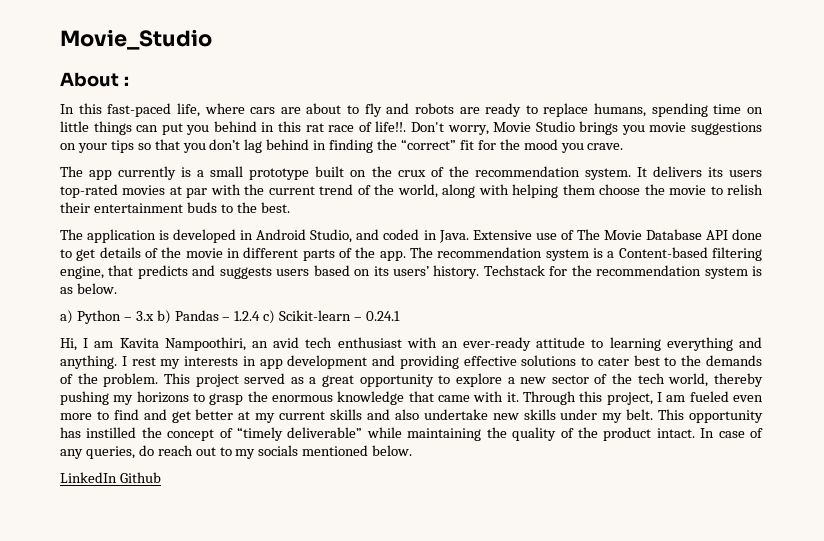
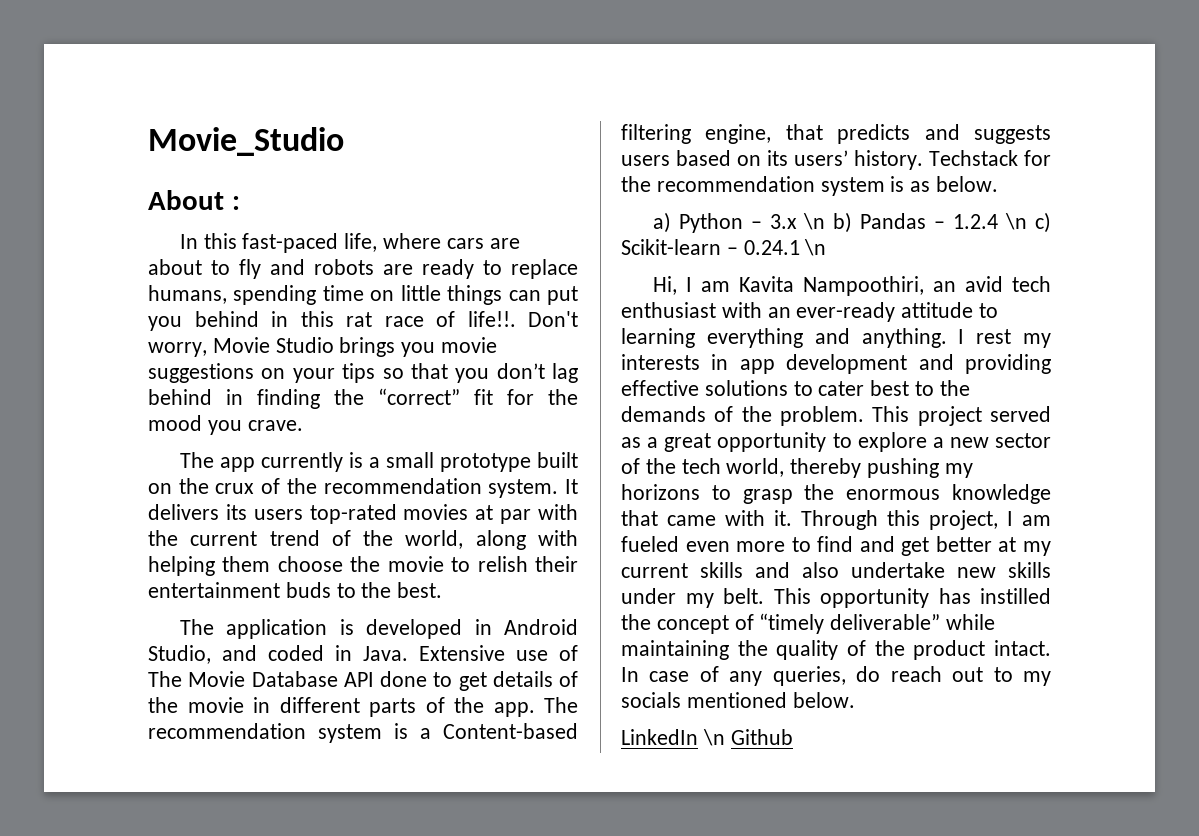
- a) Python – 3.x b) Pandas – 1.2.4 c) Scikit-learn – 0.24.1
+ a) Python – 3.x \n b) Pandas – 1.2.4 \n c) Scikit-learn – 0.24.1 \n
- LinkedIn Github
+ LinkedIn \n Github

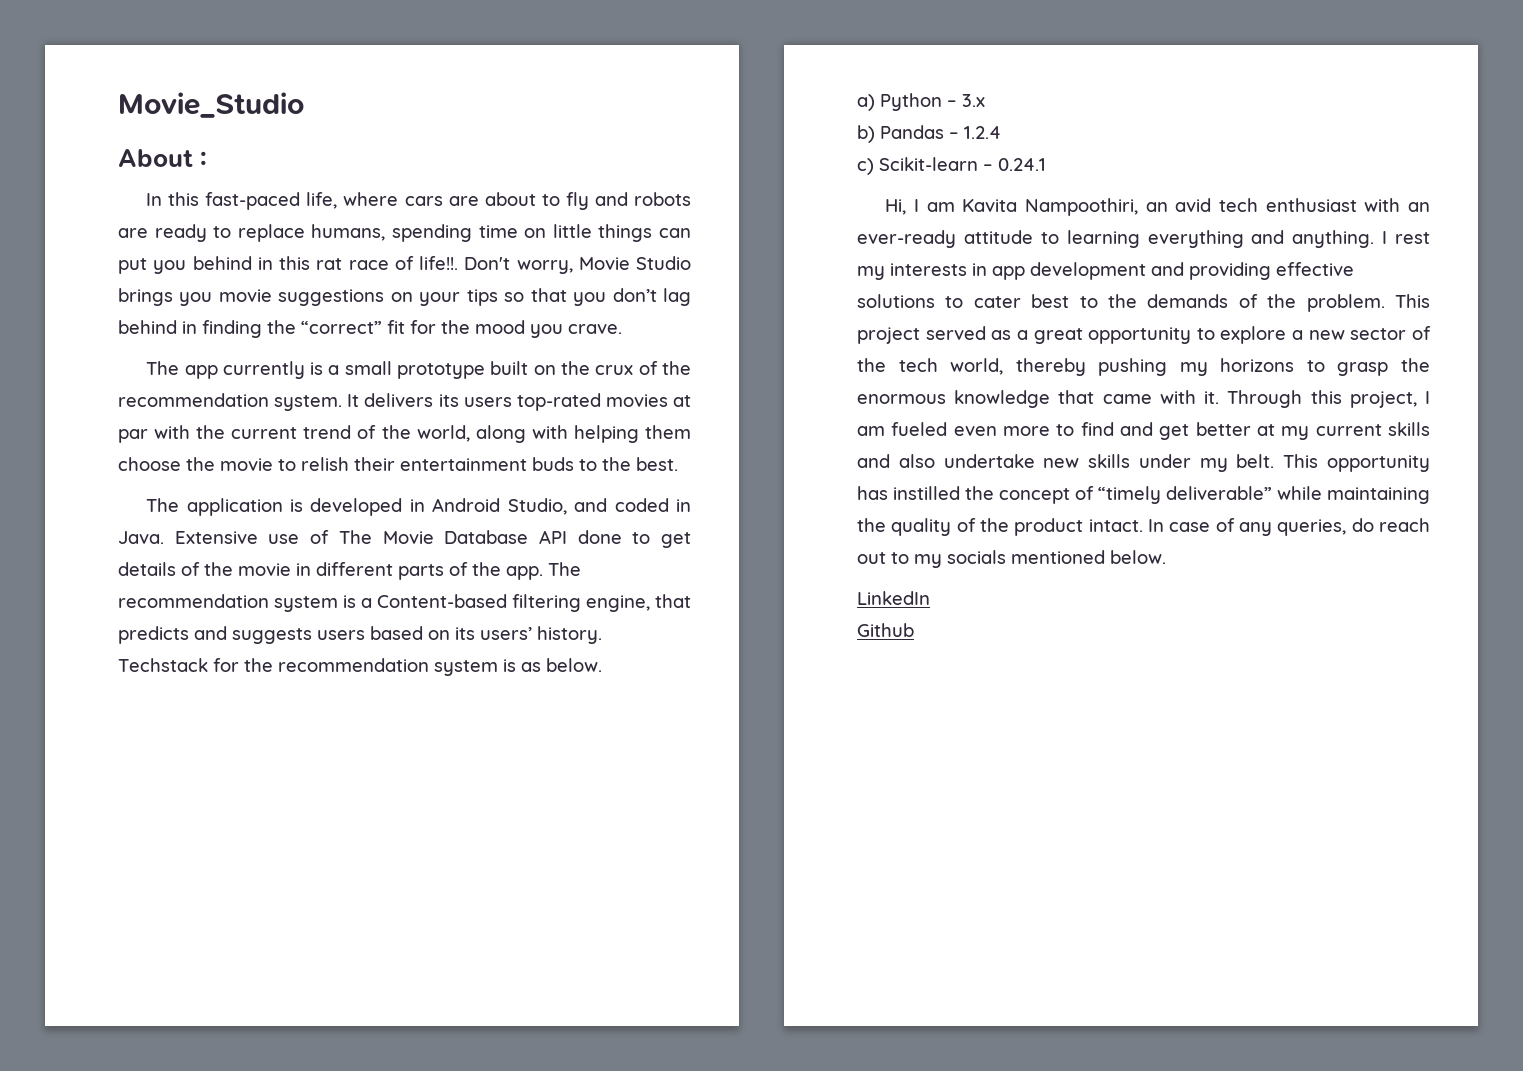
- a) Python – 3.x \n b) Pandas – 1.2.4 \n c) Scikit-learn – 0.24.1 \n
+ a) Python – 3.x
+ b) Pandas – 1.2.4
+ c) Scikit-learn – 0.24.1
- LinkedIn \n Github
+ LinkedIn
+ Github

